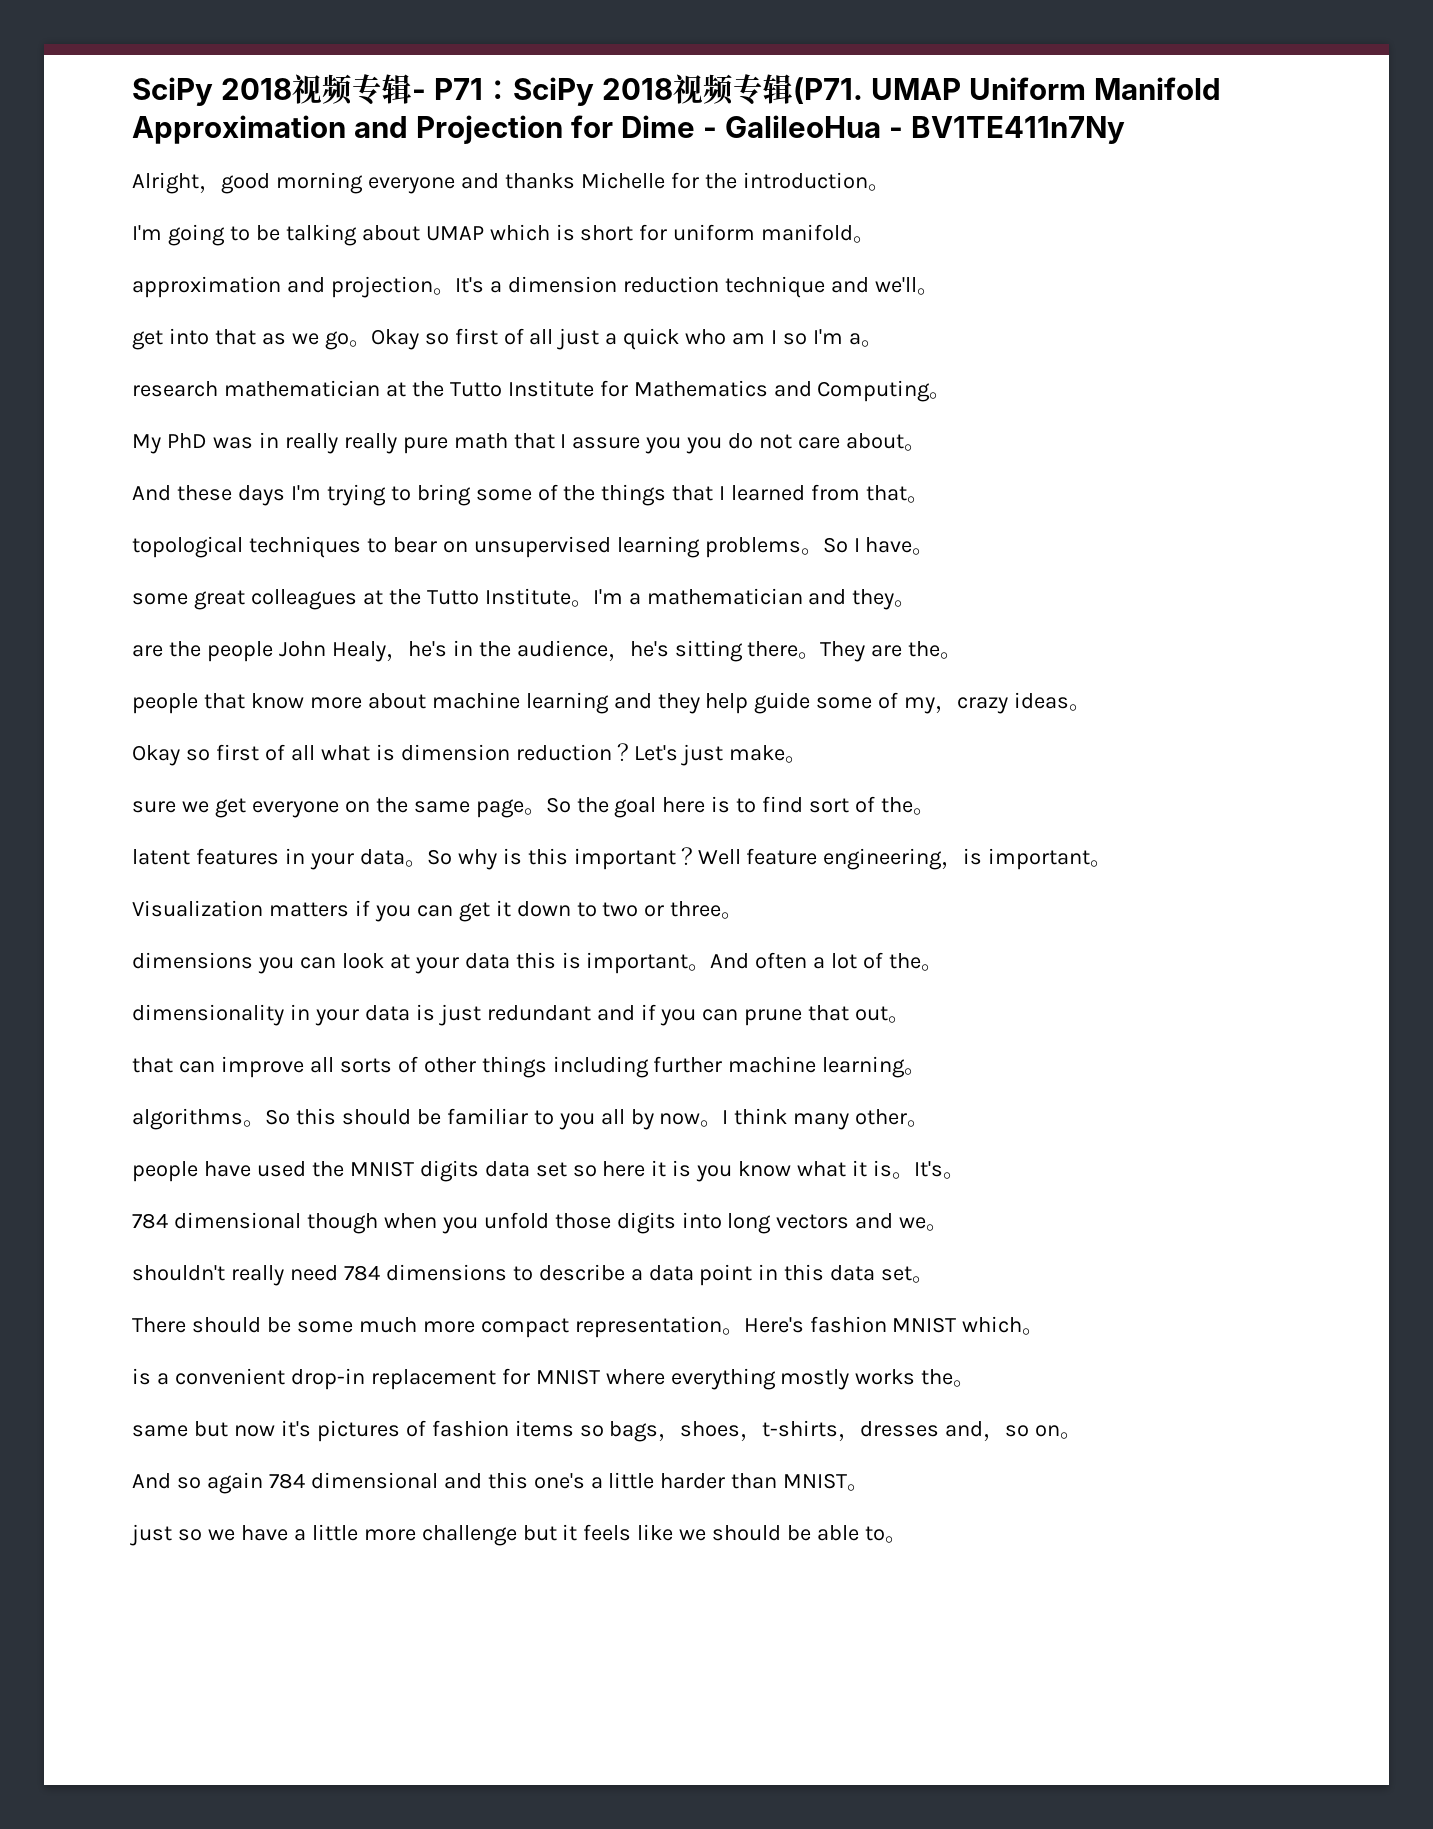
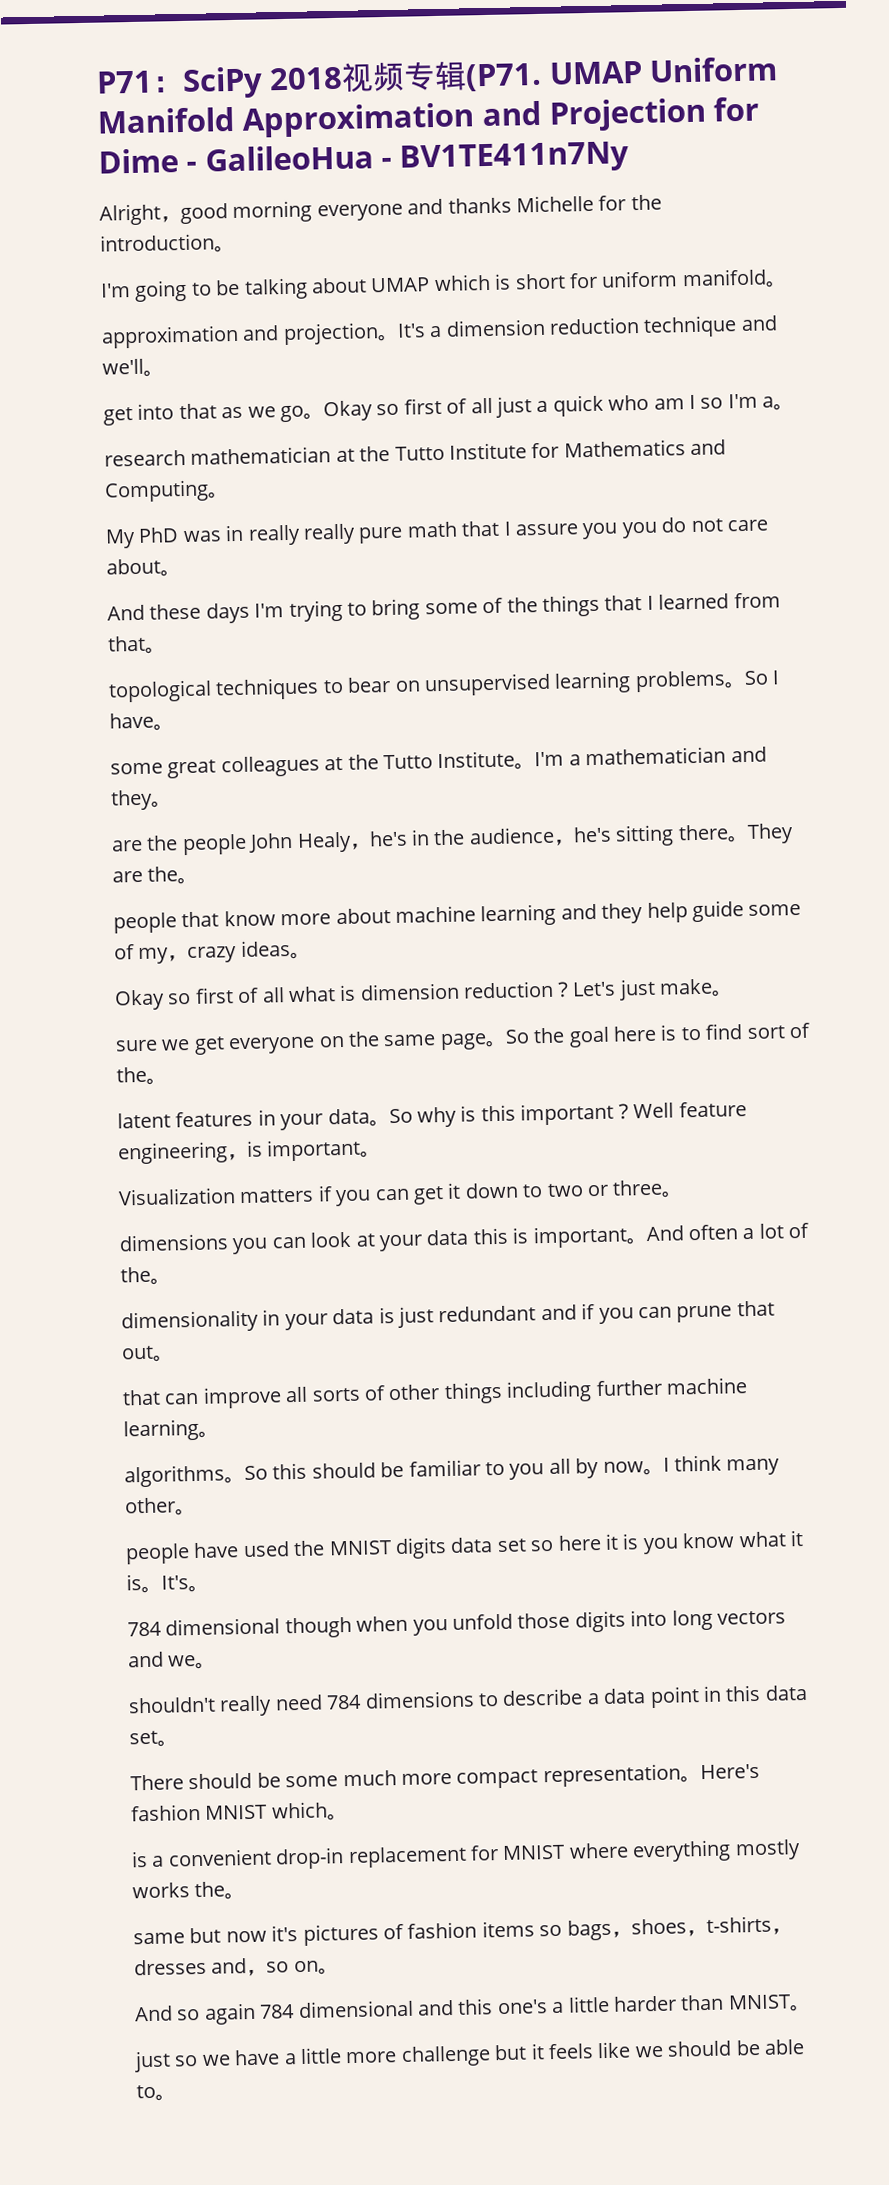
- SciPy 2018视频专辑- P71：SciPy 2018视频专辑(P71. UMAP Uniform Manifold Approximation and Projection for Dime - GalileoHua - BV1TE411n7Ny
+ P71：SciPy 2018视频专辑(P71. UMAP Uniform Manifold Approximation and Projection for Dime - GalileoHua - BV1TE411n7Ny

